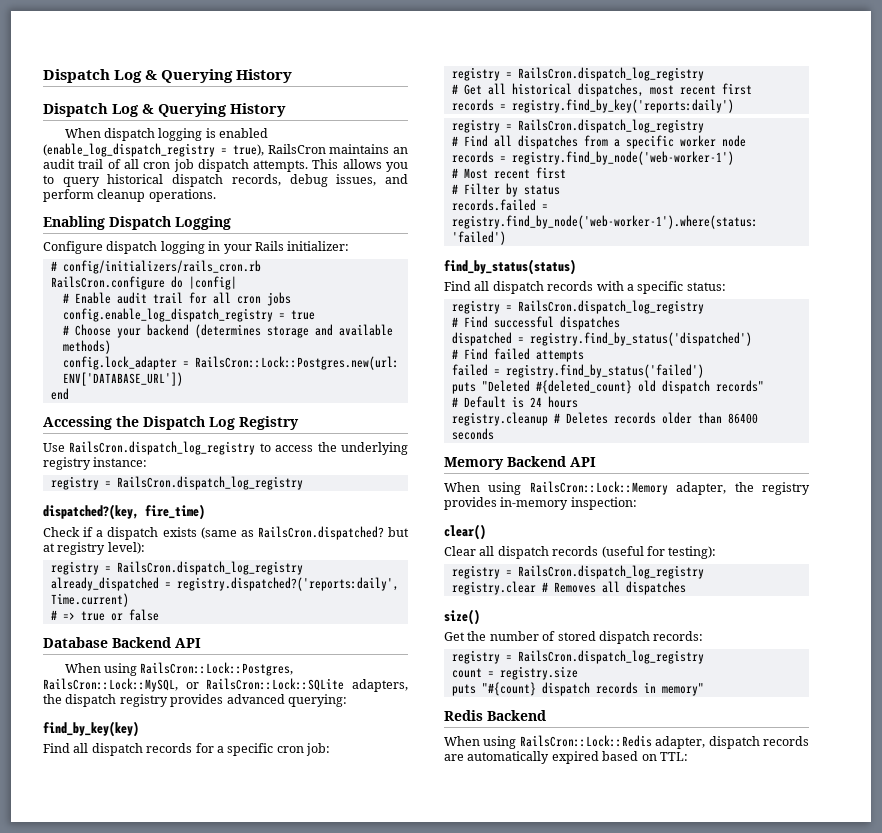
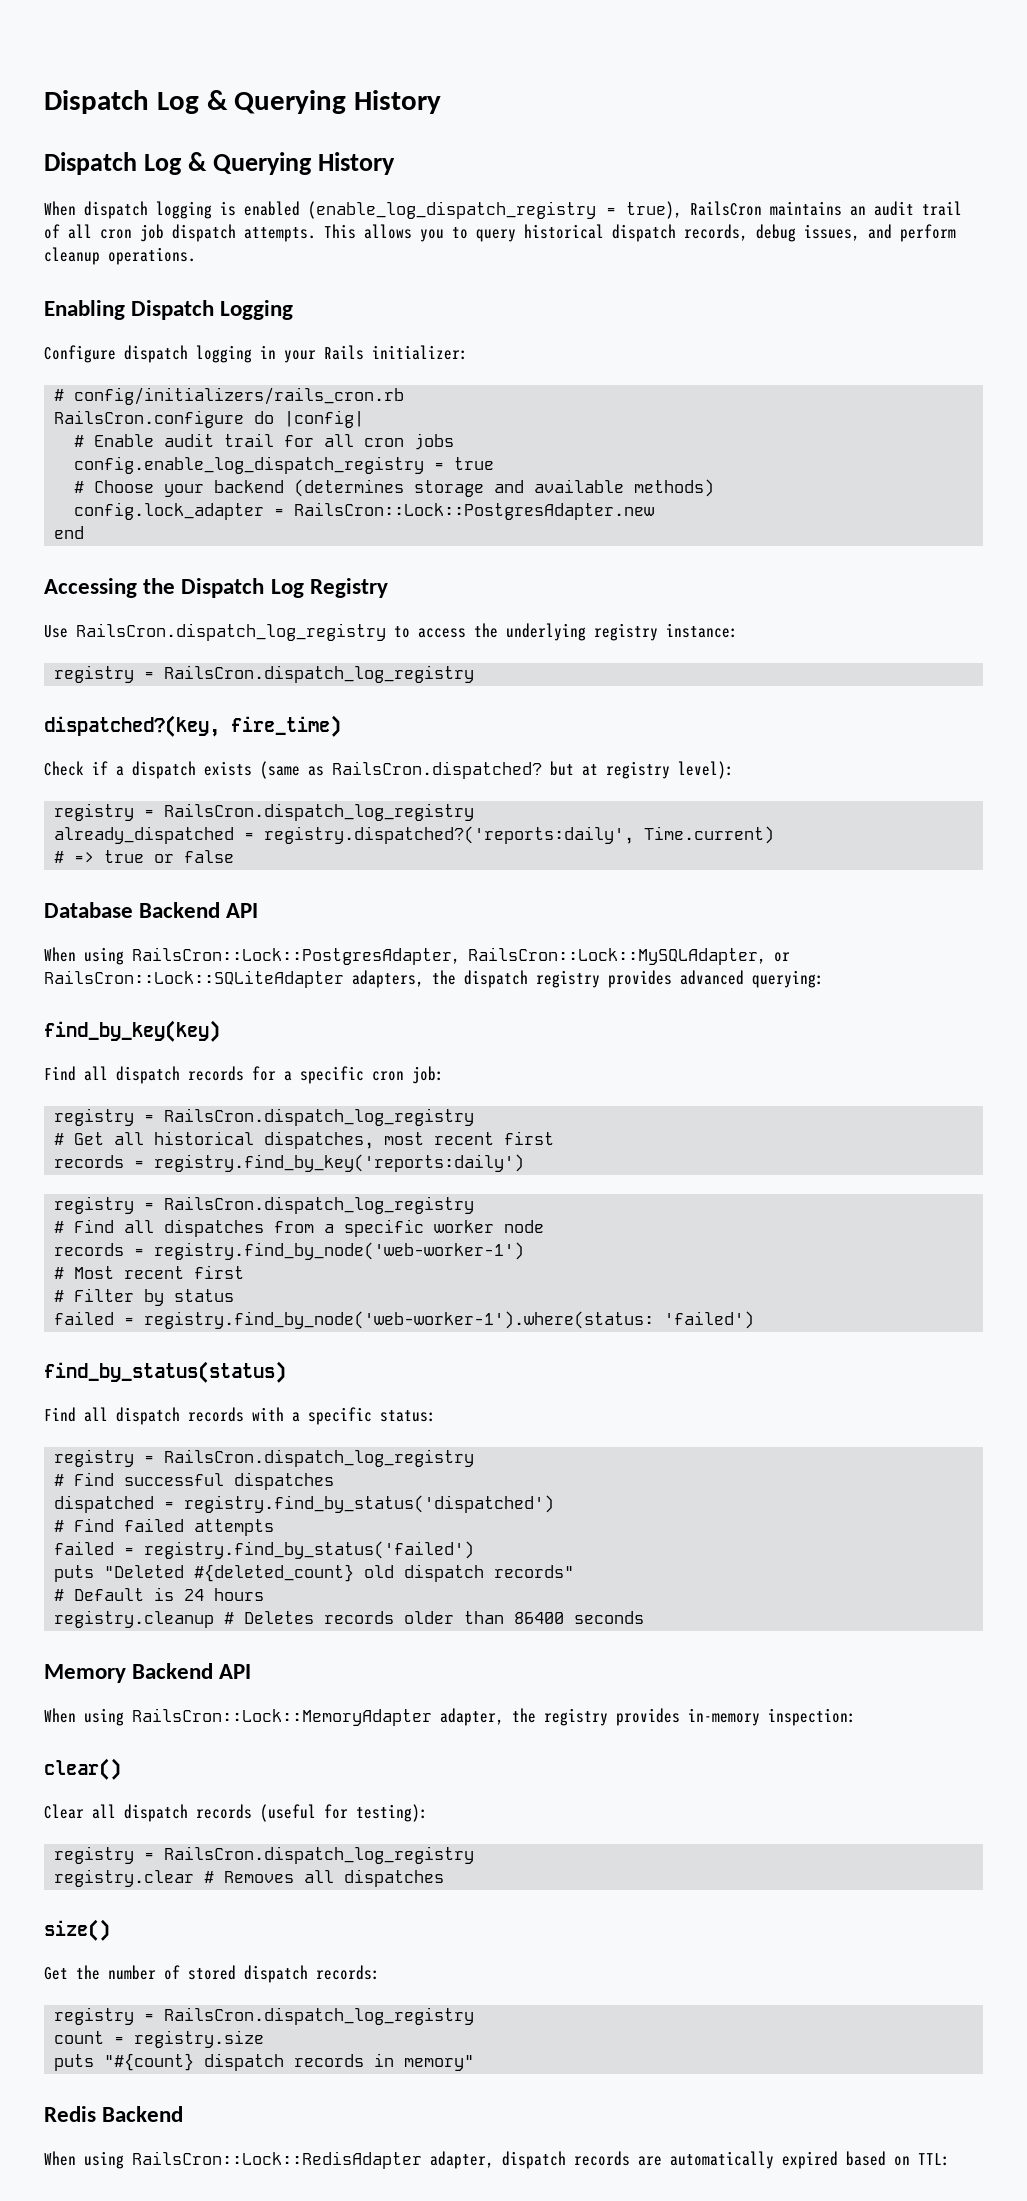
- config.lock_adapter = RailsCron::Lock::Postgres.new(url: ENV['DATABASE_URL'])
+ config.lock_adapter = RailsCron::Lock::PostgresAdapter.new
- When using RailsCron::Lock::Postgres, RailsCron::Lock::MySQL, or RailsCron::Lock::SQLite adapters, the dispatch registry provides advanced querying:
+ When using RailsCron::Lock::PostgresAdapter, RailsCron::Lock::MySQLAdapter, or RailsCron::Lock::SQLiteAdapter adapters, the dispatch registry provides advanced querying:
- records.failed = registry.find_by_node('web-worker-1').where(status: 'failed')
+ failed = registry.find_by_node('web-worker-1').where(status: 'failed')
- When using RailsCron::Lock::Memory adapter, the registry provides in-memory inspection:
+ When using RailsCron::Lock::MemoryAdapter adapter, the registry provides in-memory inspection:
- When using RailsCron::Lock::Redis adapter, dispatch records are automatically expired based on TTL:
+ When using RailsCron::Lock::RedisAdapter adapter, dispatch records are automatically expired based on TTL:

